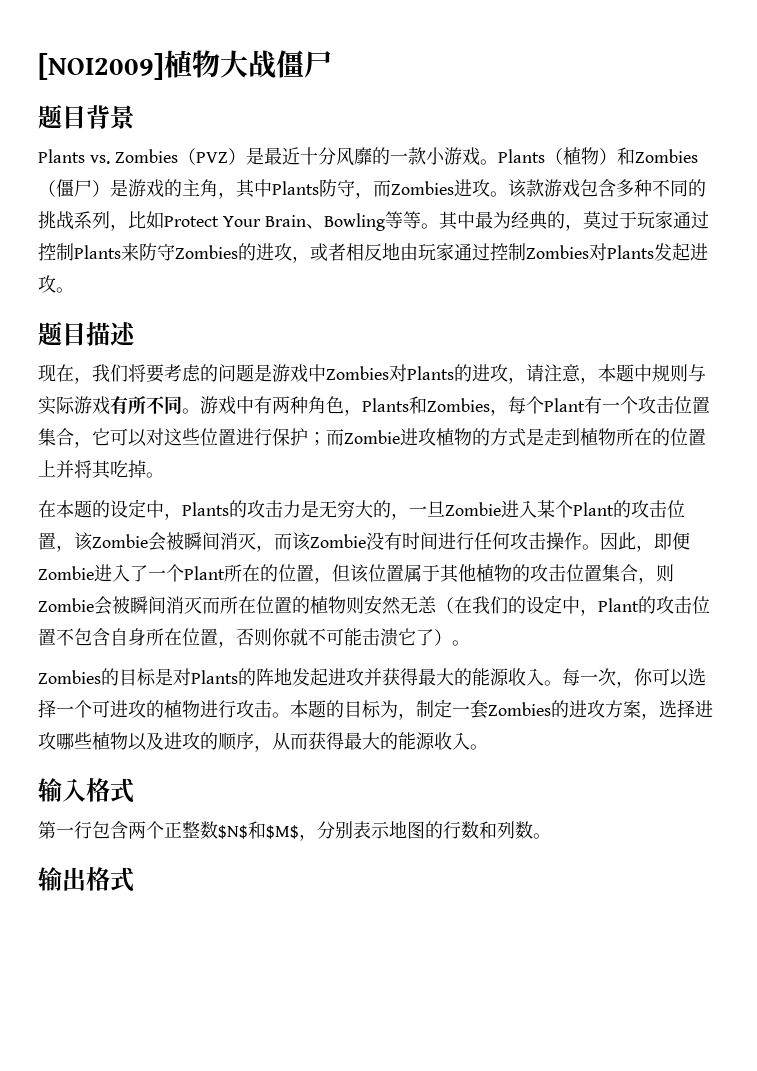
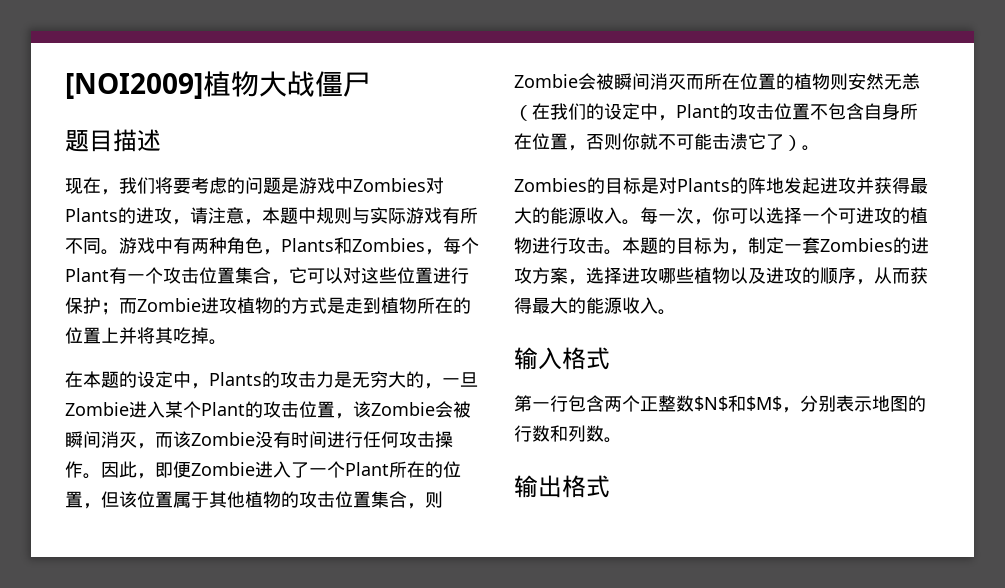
- 题目背景
- Plants vs. Zombies（PVZ）是最近十分风靡的一款小游戏。Plants（植物）和Zombies（僵尸）是游戏的主角，其中Plants防守，而Zombies进攻。该款游戏包含多种不同的挑战系列，比如Protect Your Brain、Bowling等等。其中最为经典的，莫过于玩家通过控制Plants来防守Zombies的进攻，或者相反地由玩家通过控制Zombies对Plants发起进攻。

